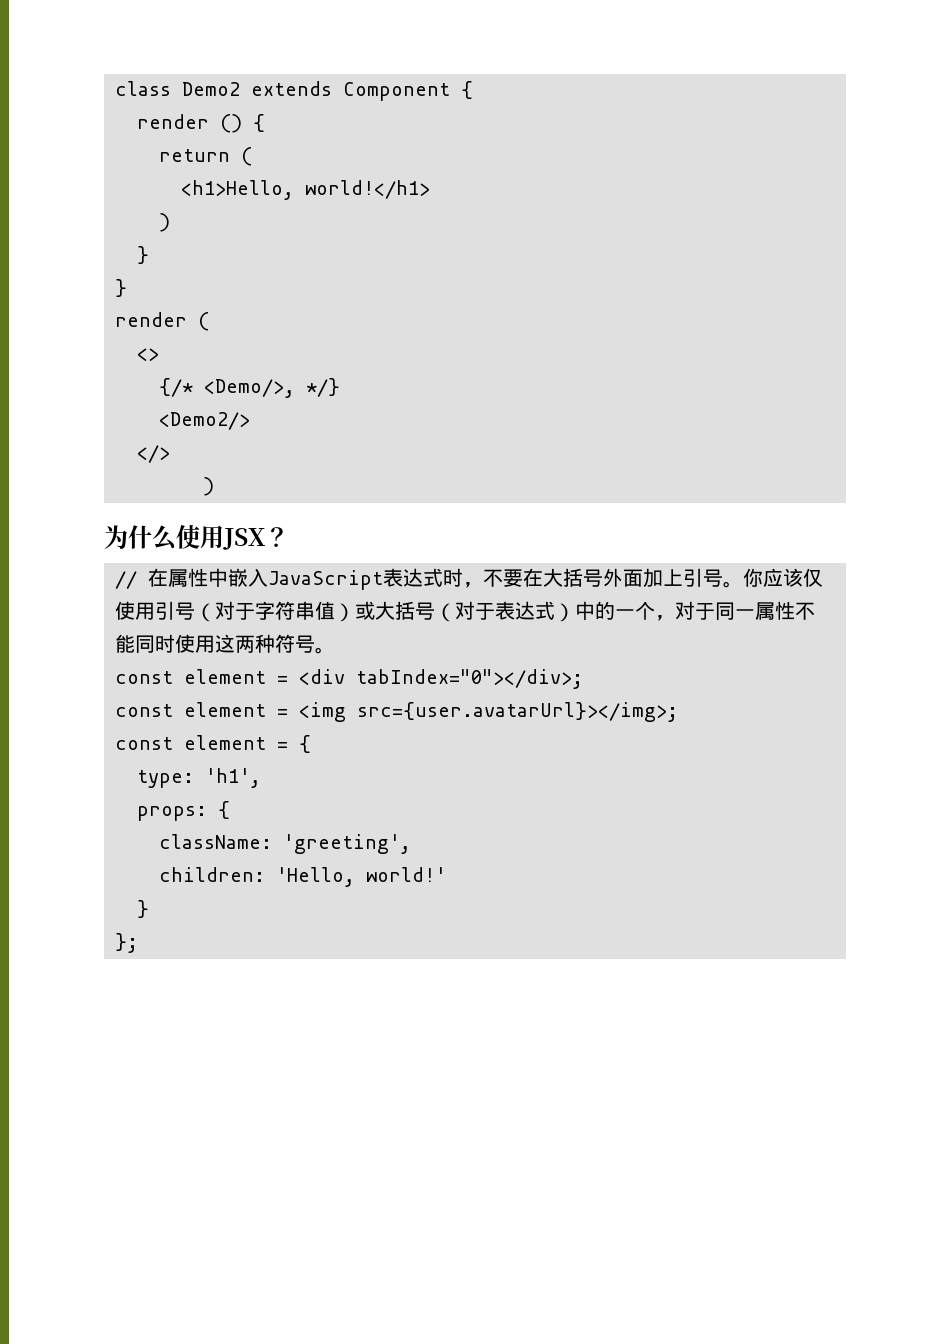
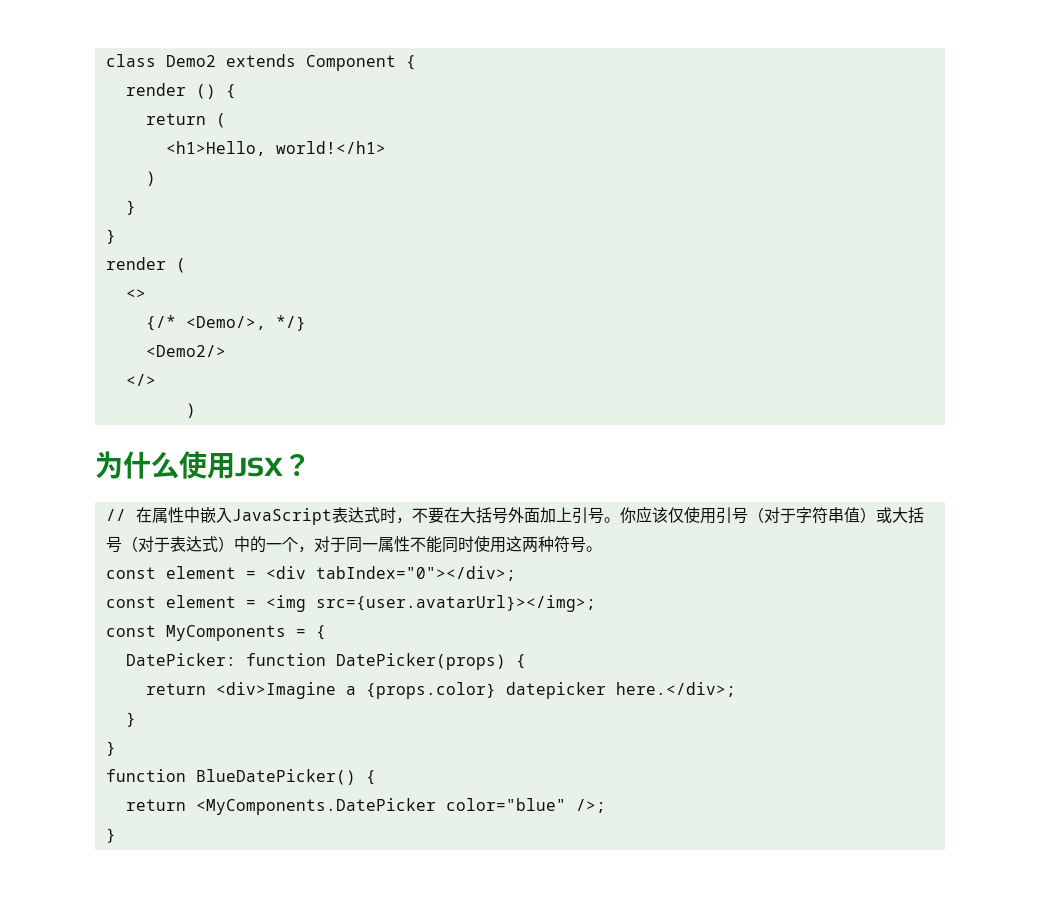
- const element = {
+ const MyComponents = {
- type: 'h1',
- props: {
- className: 'greeting',
- children: 'Hello, world!'
+ DatePicker: function DatePicker(props) {
+ return <div>Imagine a {props.color} datepicker here.</div>;
  }
- };
+ }
+ function BlueDatePicker() {
+ return <MyComponents.DatePicker color="blue" />;
+ }

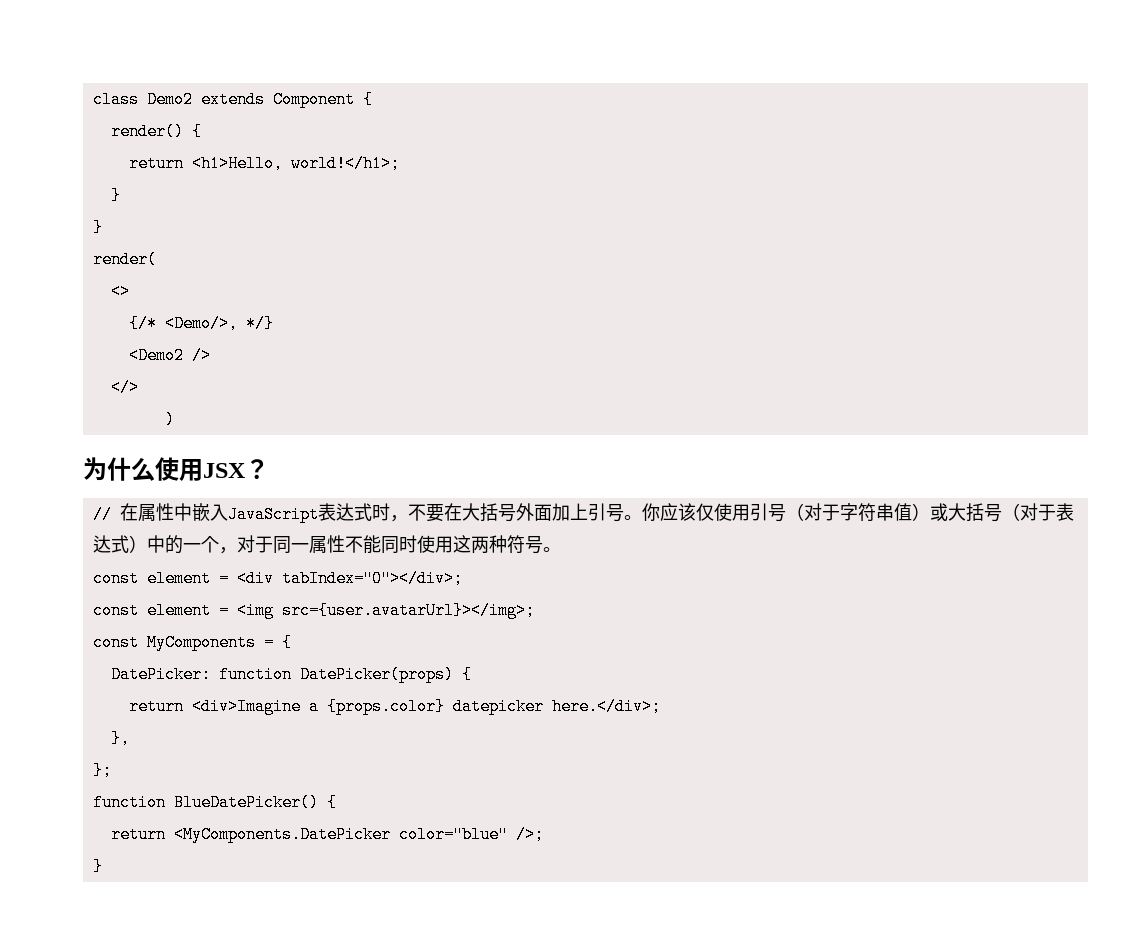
- render () {
- return (
- <h1>Hello, world!</h1>
- )
+ render() {
+ return <h1>Hello, world!</h1>;
  }
  }
- render (
+ render(
- <Demo2/>
+ <Demo2 />
  return <div>Imagine a {props.color} datepicker here.</div>;
- }
- }
+ },
+ };

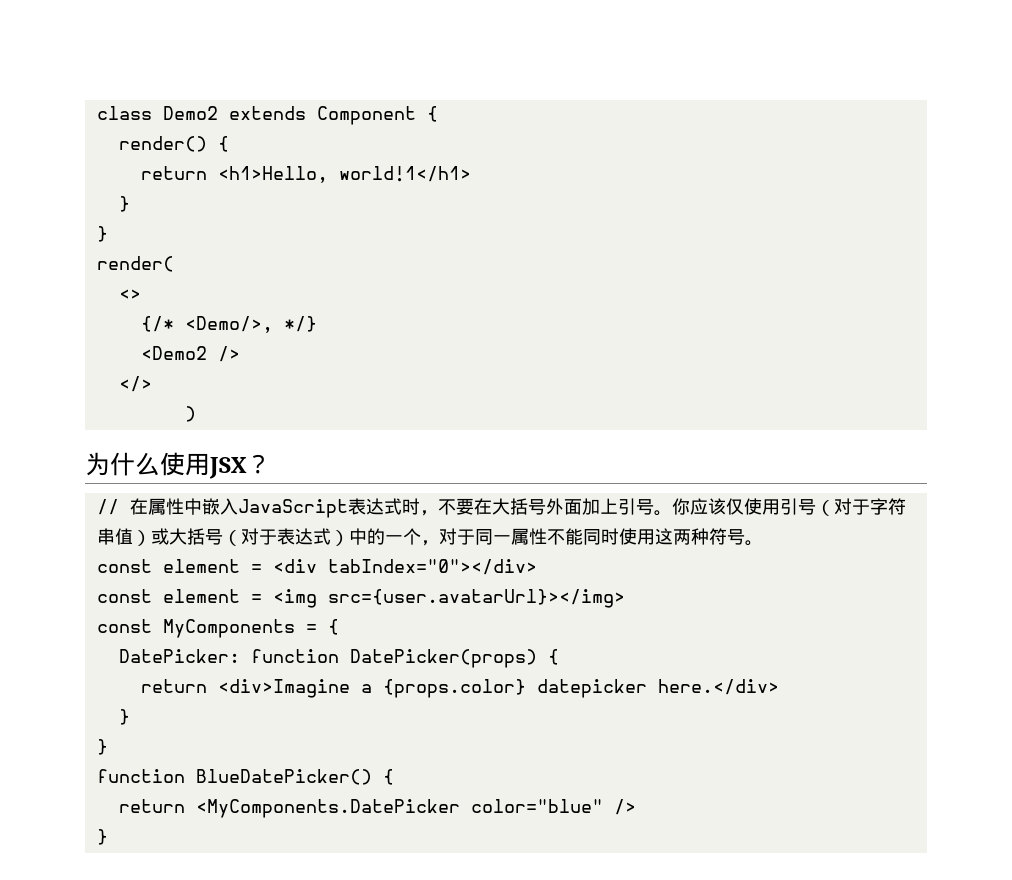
- return <h1>Hello, world!</h1>;
+ return <h1>Hello, world!1</h1>
- const element = <div tabIndex="0"></div>;
+ const element = <div tabIndex="0"></div>
- const element = <img src={user.avatarUrl}></img>;
+ const element = <img src={user.avatarUrl}></img>
- return <div>Imagine a {props.color} datepicker here.</div>;
- },
- };
+ return <div>Imagine a {props.color} datepicker here.</div>
+ }
+ }
- return <MyComponents.DatePicker color="blue" />;
+ return <MyComponents.DatePicker color="blue" />

